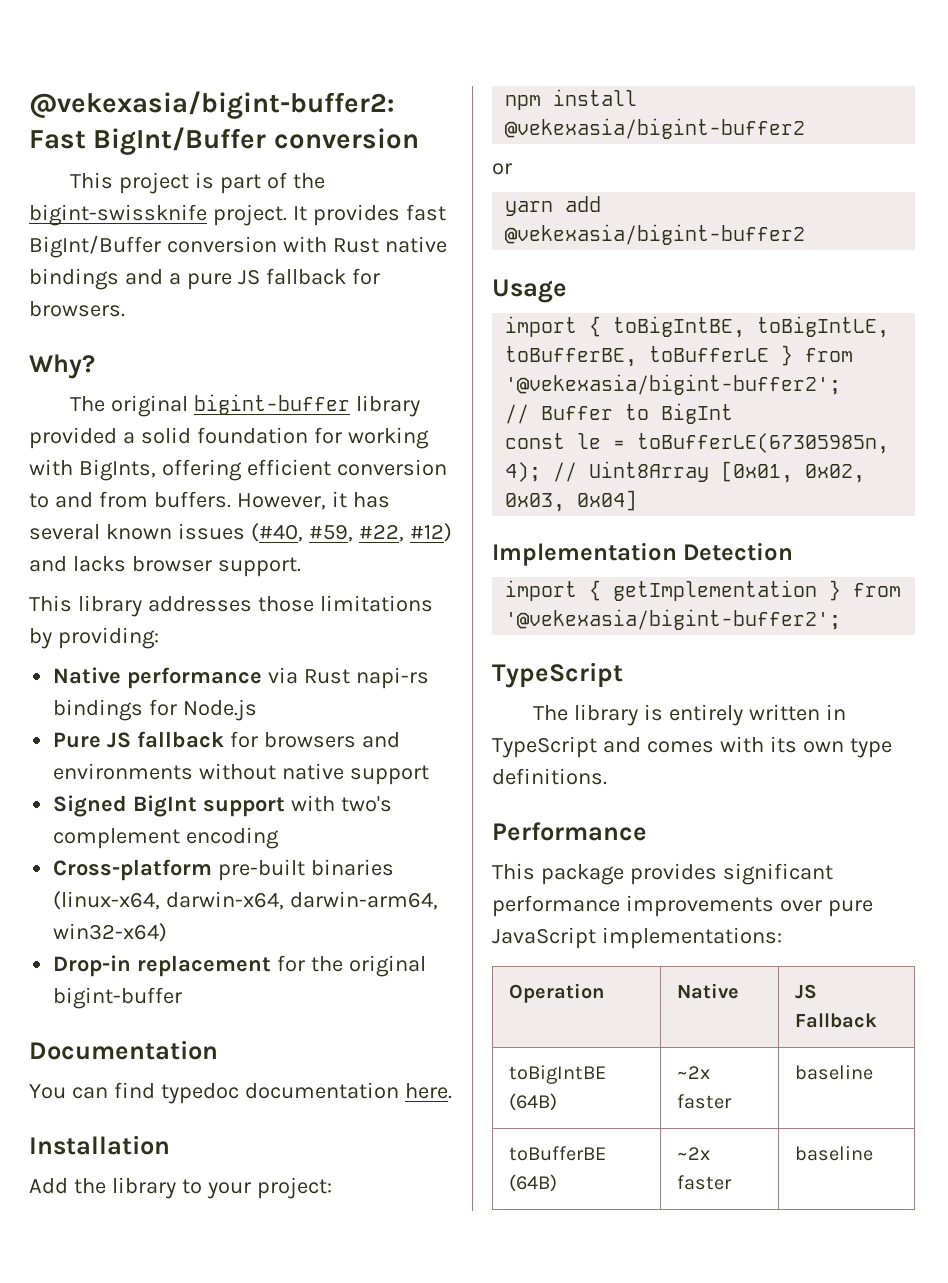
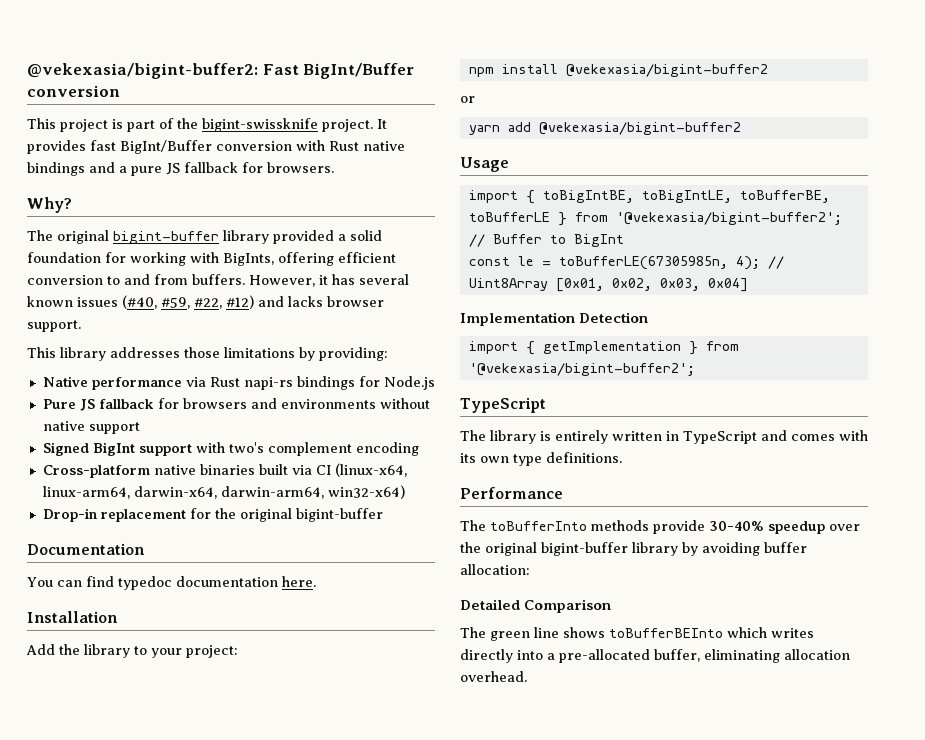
- Cross-platform pre-built binaries (linux-x64, darwin-x64, darwin-arm64, win32-x64)
+ Cross-platform native binaries built via CI (linux-x64, linux-arm64, darwin-x64, darwin-arm64, win32-x64)
- This package provides significant performance improvements over pure JavaScript implementations:
- Operation | Native | JS Fallback
- toBigIntBE (64B) | ~2x faster | baseline
- toBufferBE (64B) | ~2x faster | baseline
+ The toBufferInto methods provide 30-40% speedup over the original bigint-buffer library by avoiding buffer allocation:
+ Detailed Comparison
+ The green line shows toBufferBEInto which writes directly into a pre-allocated buffer, eliminating allocation overhead.

